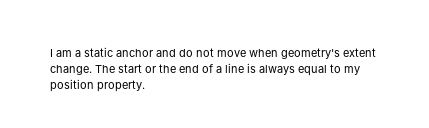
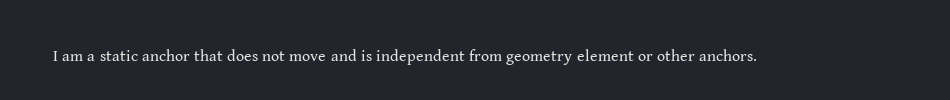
- I am a static anchor and do not move when geometry's extent change. The start or the end of a line is always equal to my position property.
+ I am a static anchor that does not move and is independent from geometry element or other anchors.

